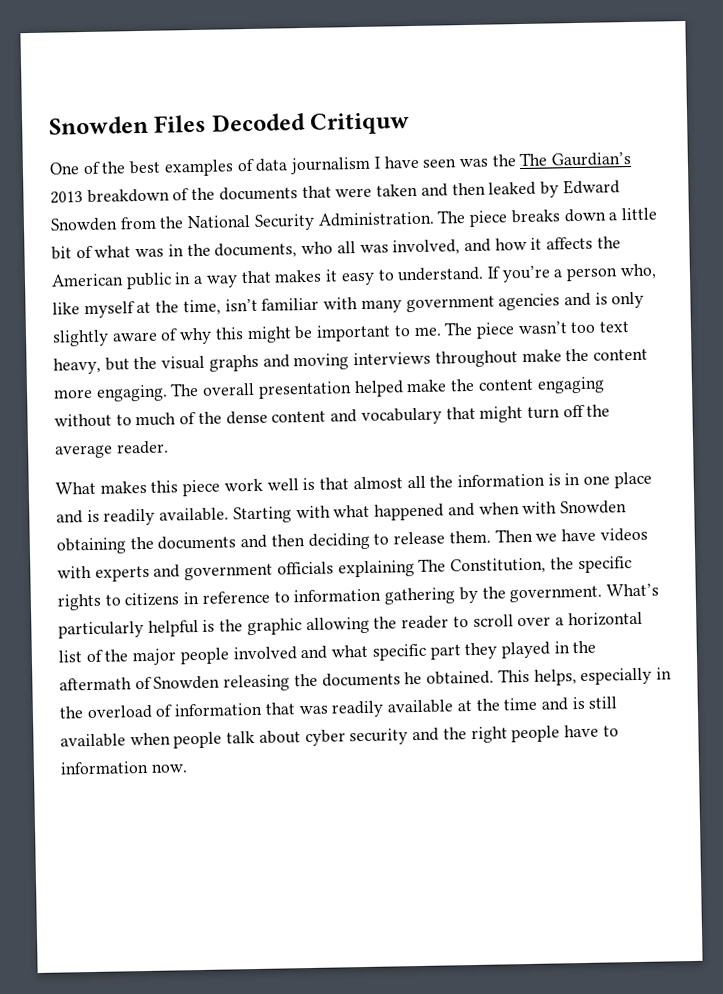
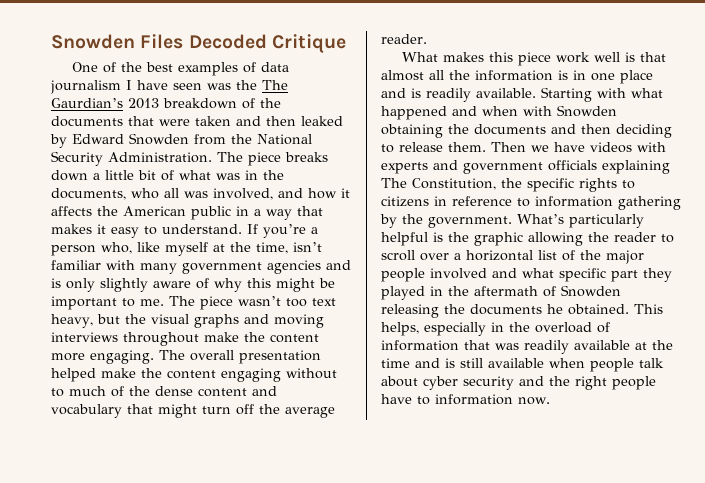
- Snowden Files Decoded Critiquw
+ Snowden Files Decoded Critique

